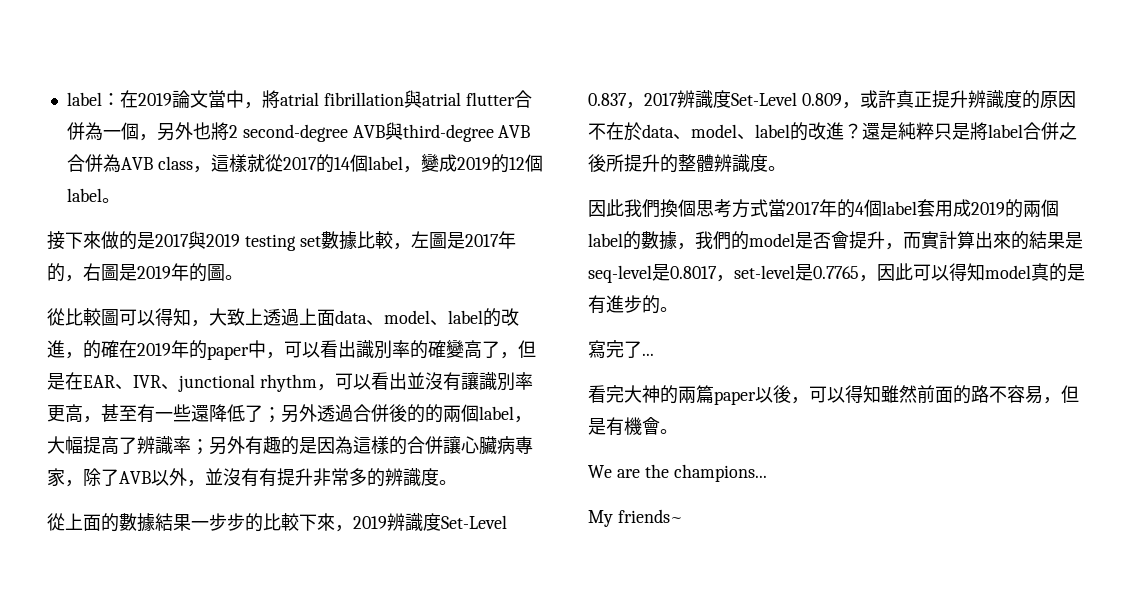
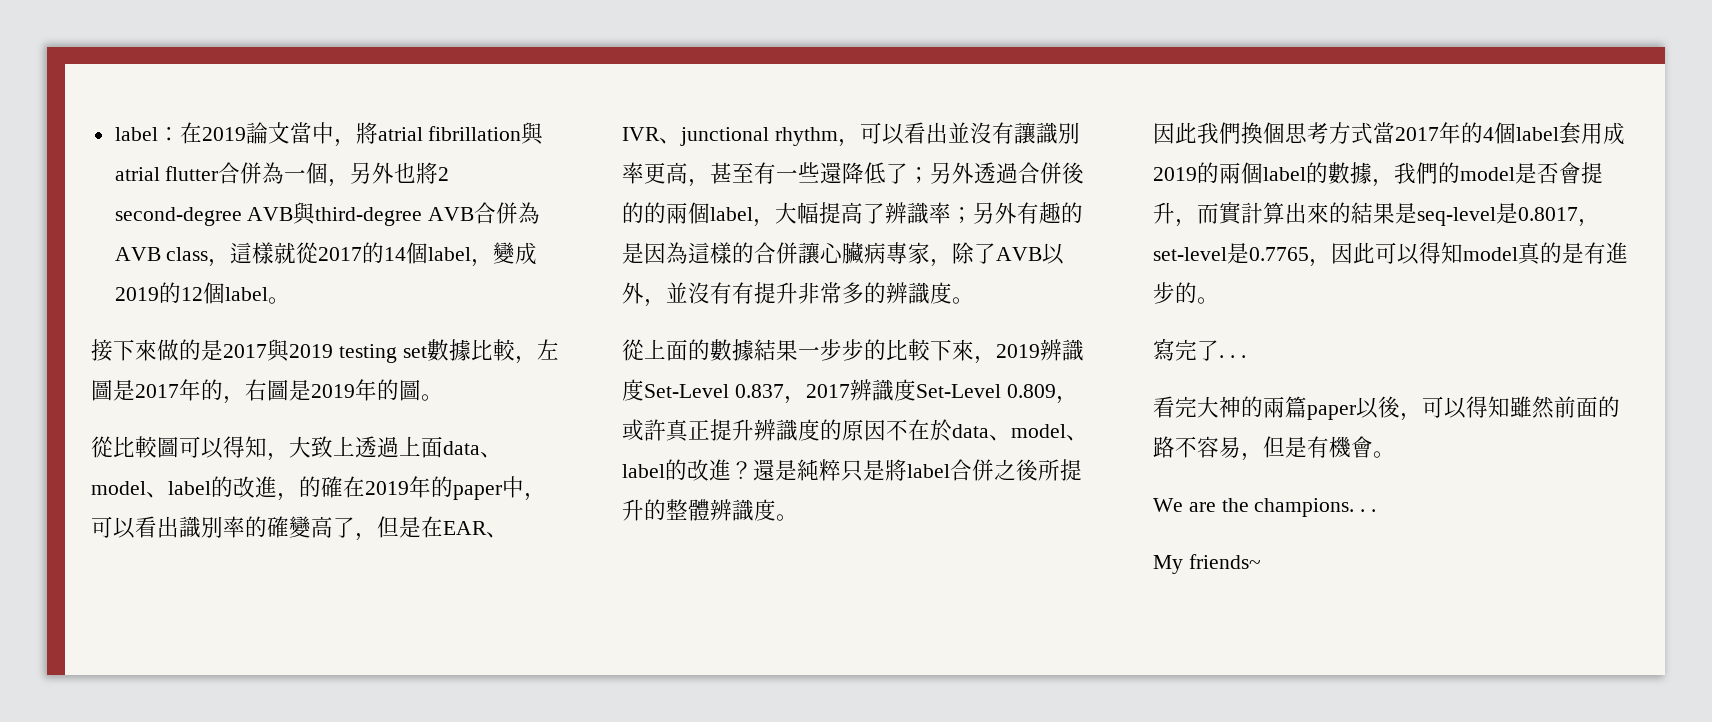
- 寫完了...
+ 寫完了. . .
- We are the champions...
+ We are the champions. . .

